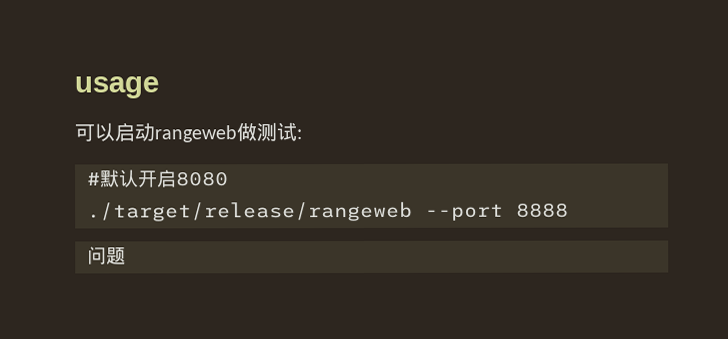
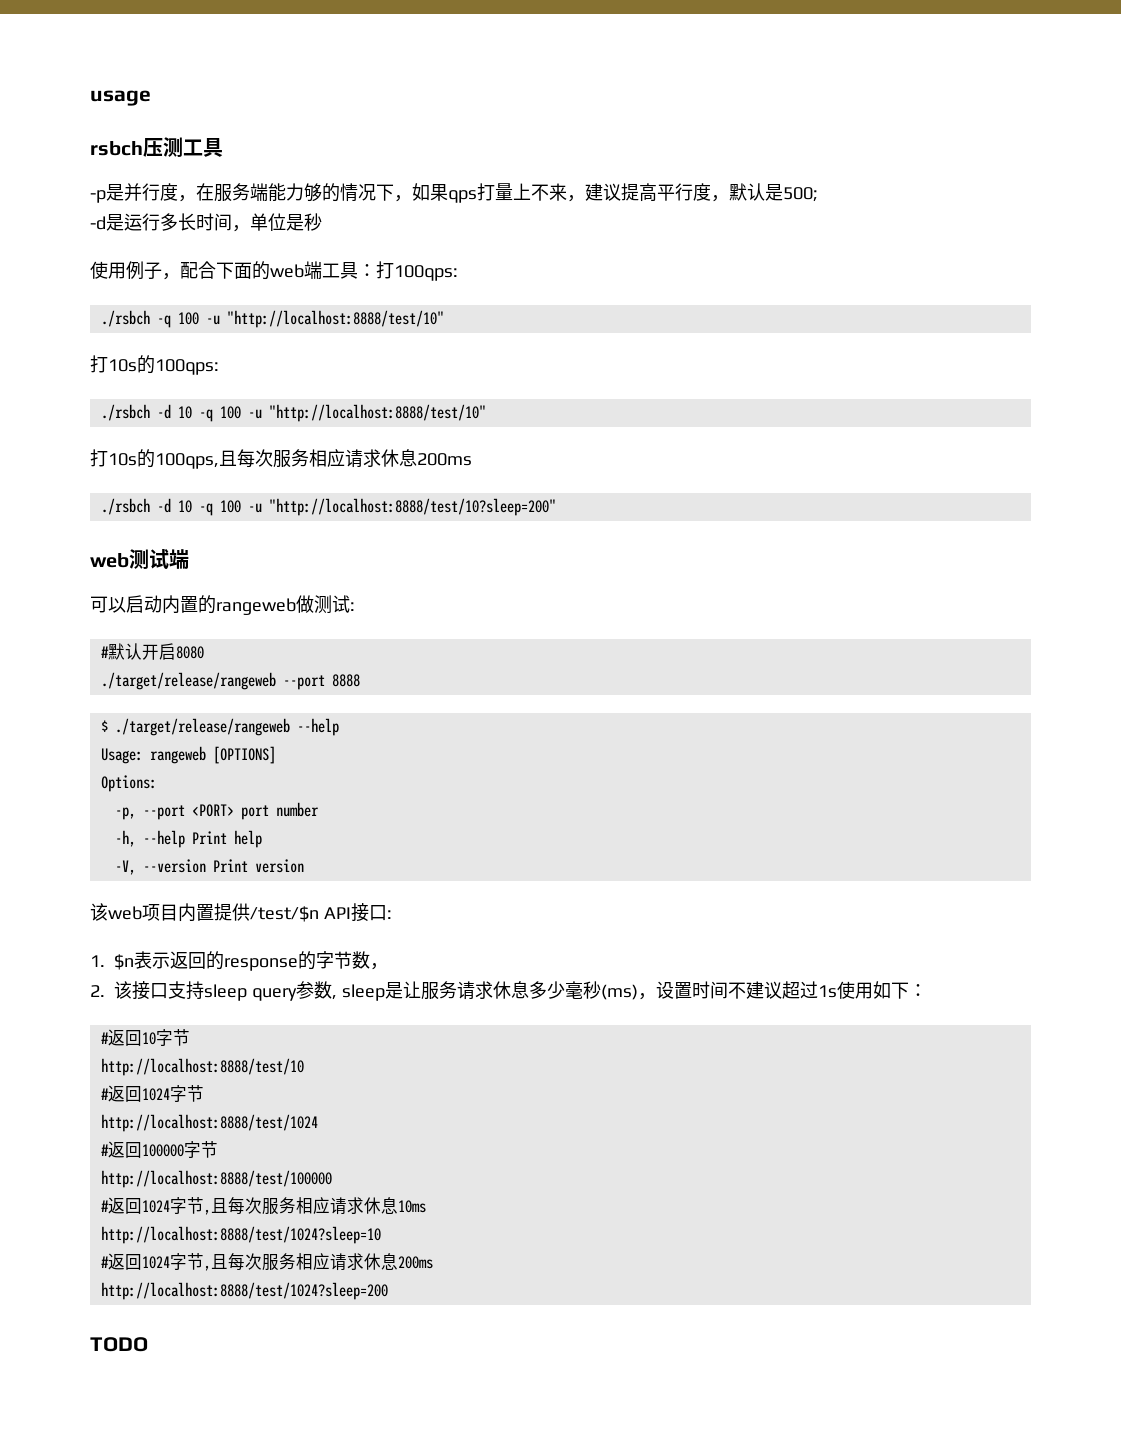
+ rsbch压测工具
+ -p是并行度，在服务端能力够的情况下，如果qps打量上不来，建议提高平行度，默认是500;
+ -d是运行多长时间，单位是秒
+ 使用例子，配合下面的web端工具：打100qps:
+ ./rsbch -q 100 -u "http://localhost:8888/test/10"
+ 打10s的100qps:
+ ./rsbch -d 10 -q 100 -u "http://localhost:8888/test/10"
+ 打10s的100qps,且每次服务相应请求休息200ms
+ ./rsbch -d 10 -q 100 -u "http://localhost:8888/test/10?sleep=200"
+ web测试端
- 可以启动rangeweb做测试:
+ 可以启动内置的rangeweb做测试:
- 问题
+ $ ./target/release/rangeweb --help
+ Usage: rangeweb [OPTIONS]
+ Options:
+ -p, --port <PORT> port number
+ -h, --help Print help
+ -V, --version Print version
+ 该web项目内置提供/test/$n API接口:
+ 1. $n表示返回的response的字节数，
+ 2.该接口支持sleep query参数, sleep是让服务请求休息多少毫秒(ms)，设置时间不建议超过1s使用如下：
+ #返回10字节
+ http://localhost:8888/test/10
+ #返回1024字节
+ http://localhost:8888/test/1024
+ #返回100000字节
+ http://localhost:8888/test/100000
+ #返回1024字节,且每次服务相应请求休息10ms
+ http://localhost:8888/test/1024?sleep=10
+ #返回1024字节,且每次服务相应请求休息200ms
+ http://localhost:8888/test/1024?sleep=200
+ TODO

